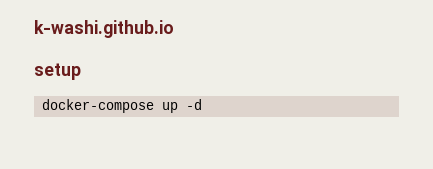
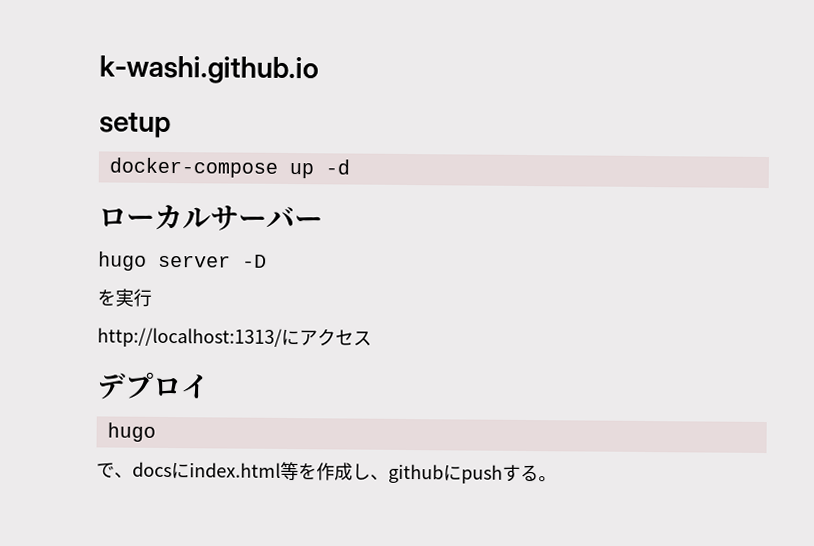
+ ローカルサーバー
+ hugo server -D
+ を実行
+ http://localhost:1313/にアクセス
+ デプロイ
+ hugo
+ で、docsにindex.html等を作成し、githubにpushする。

